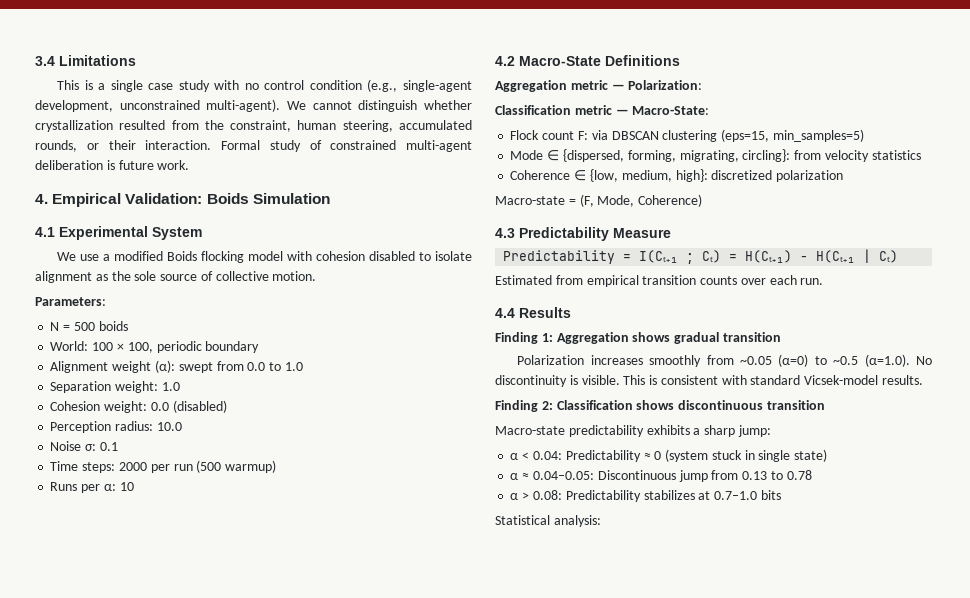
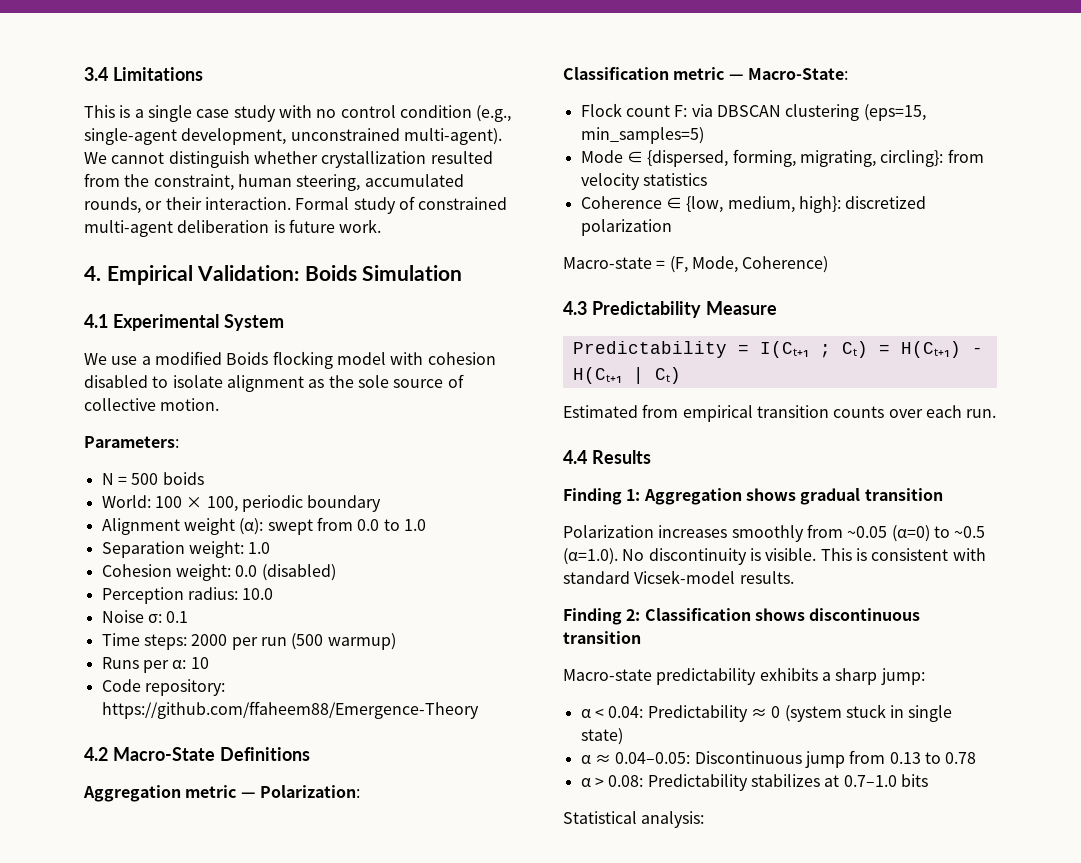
+ Code repository: https://github.com/ffaheem88/Emergence-Theory

